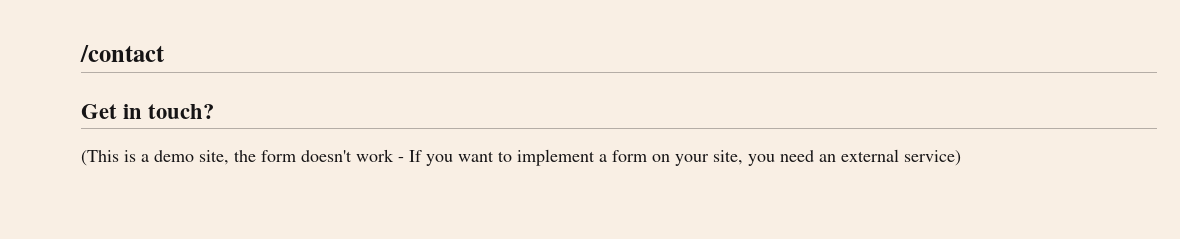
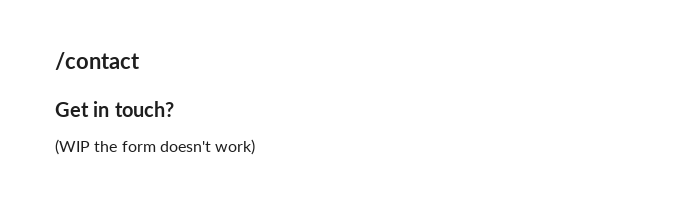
- (This is a demo site, the form doesn't work - If you want to implement a form on your site, you need an external service)
+ (WIP the form doesn't work)

